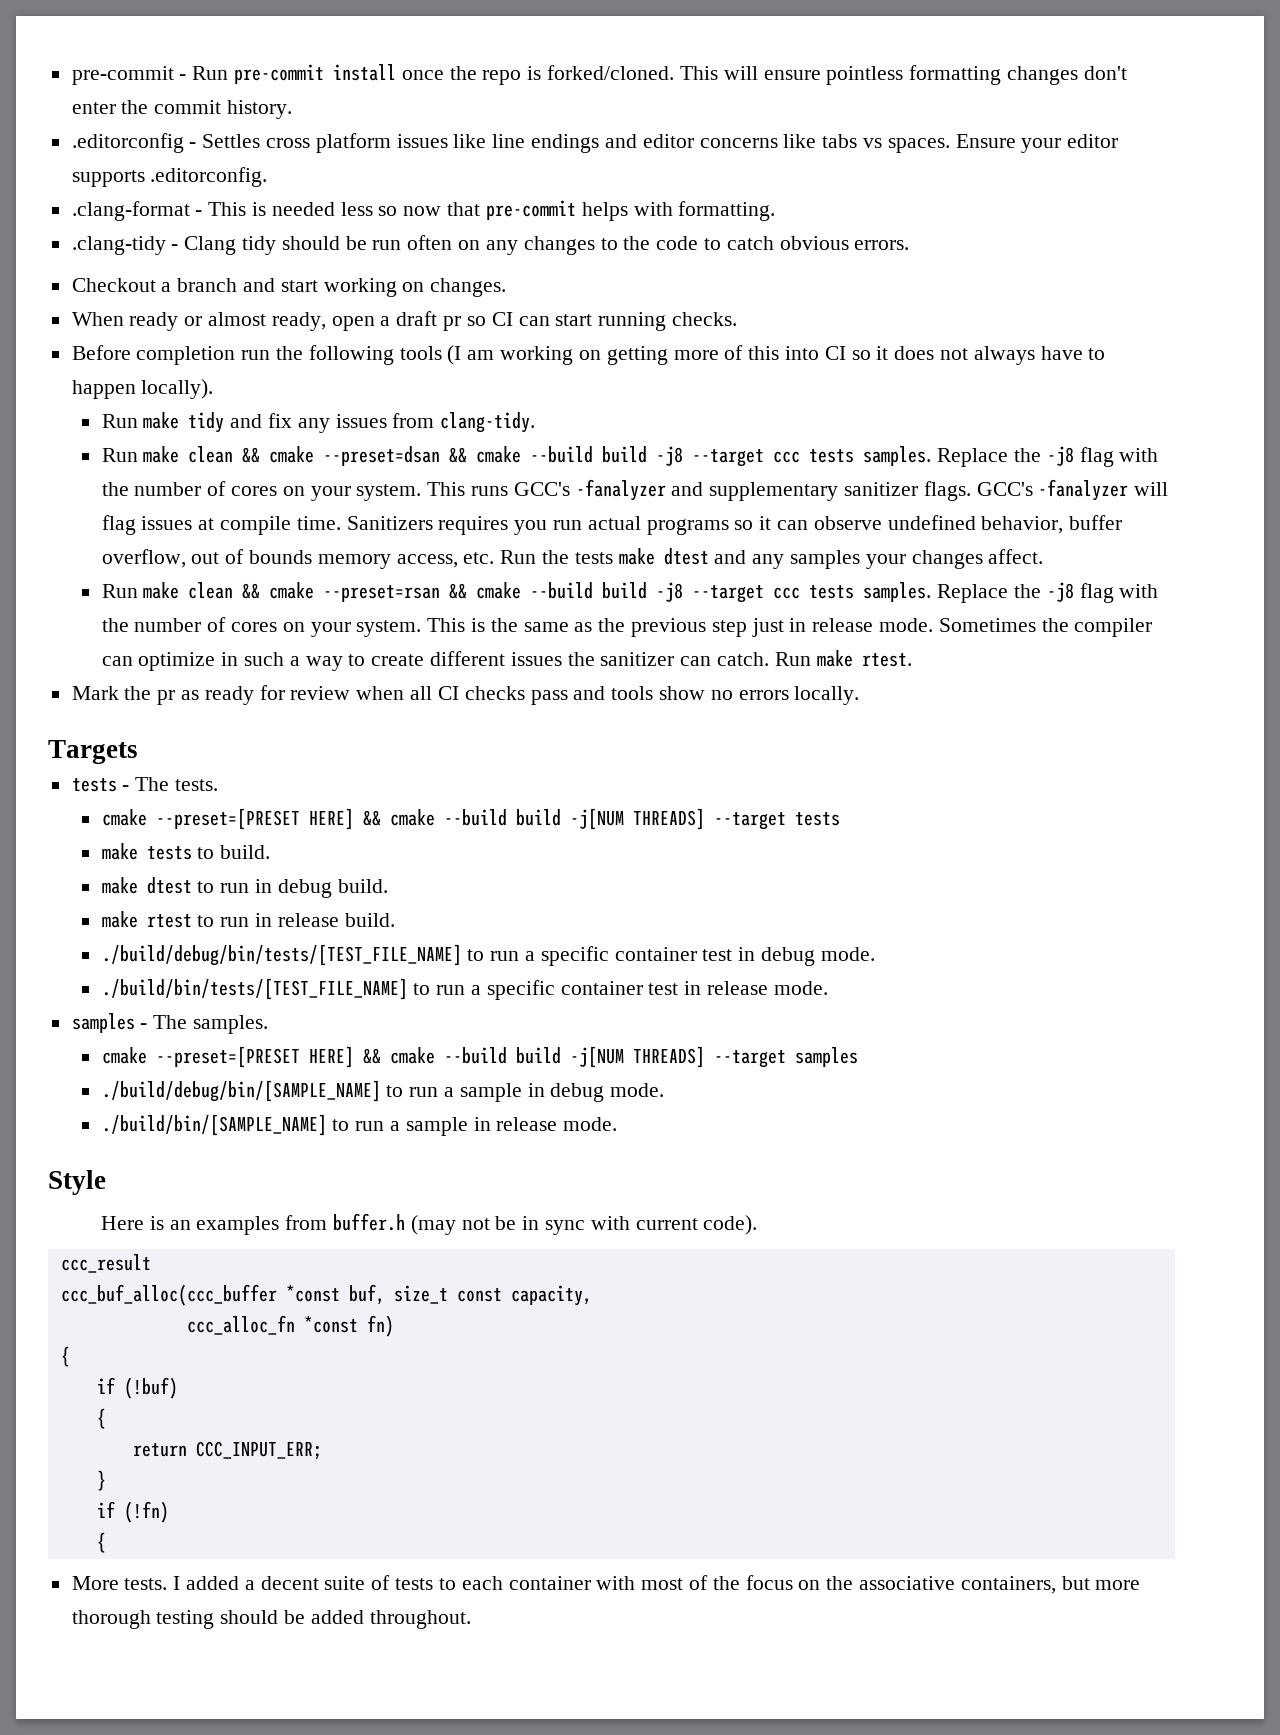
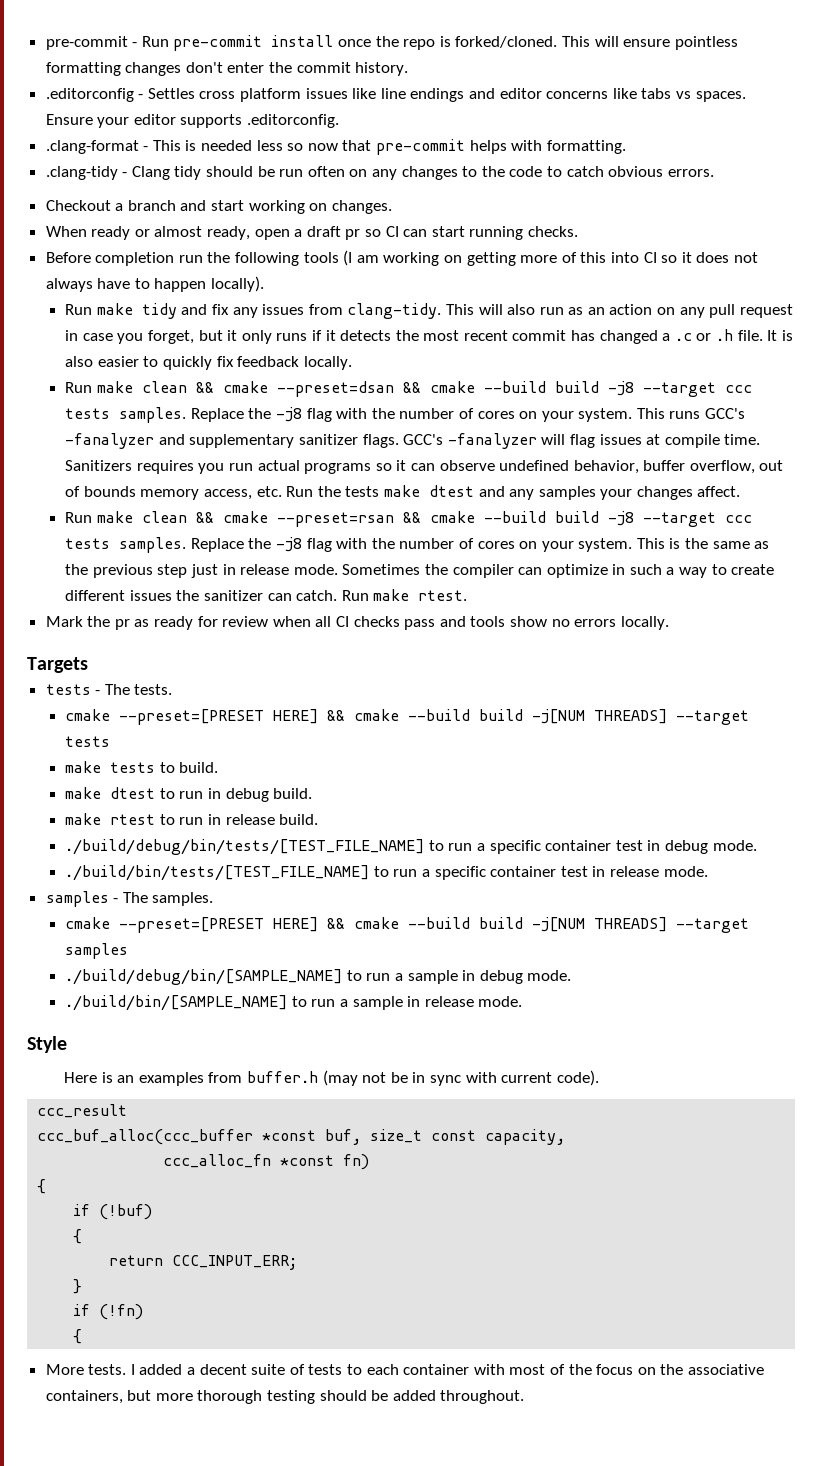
+ This will also run as an action on any pull request in case you forget, but it only runs if it detects the most recent commit has changed a .c or .h file. It is also easier to quickly fix feedback locally.

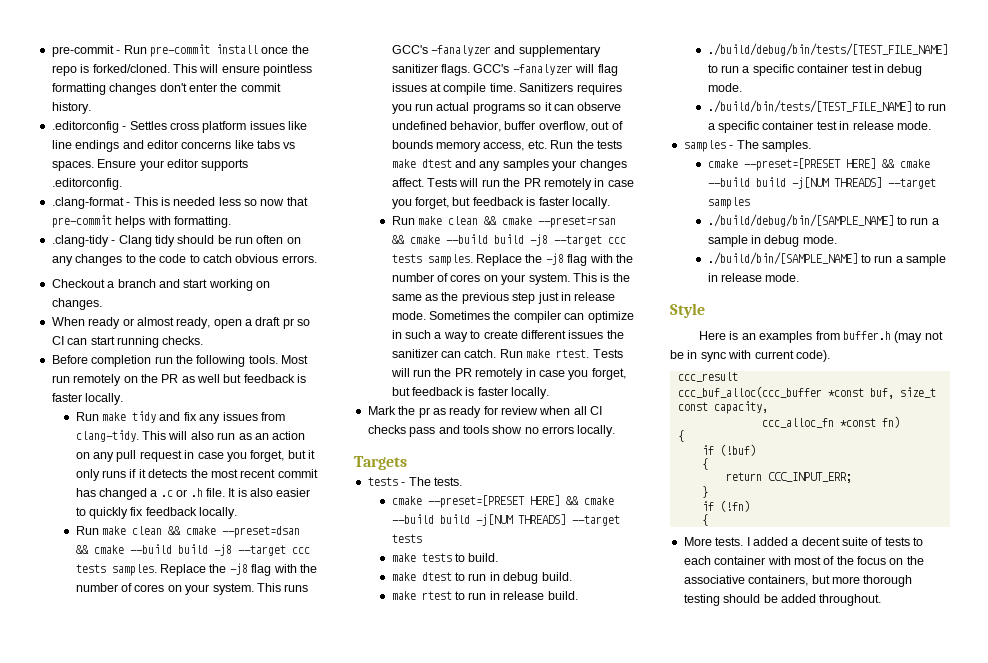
- Before completion run the following tools (I am working on getting more of this into CI so it does not always have to happen locally).
+ Before completion run the following tools. Most run remotely on the PR as well but feedback is faster locally.
- Sanitizers requires you run actual programs so it can observe undefined behavior, buffer overflow, out of bounds memory access, etc. Run the tests make dtest and any samples your changes affect.
+ Sanitizers requires you run actual programs so it can observe undefined behavior, buffer overflow, out of bounds memory access, etc. Run the tests make dtest and any samples your changes affect. Tests will run the PR remotely in case you forget, but feedback is faster locally.
- Run make rtest.
+ Run make rtest. Tests will run the PR remotely in case you forget, but feedback is faster locally.

